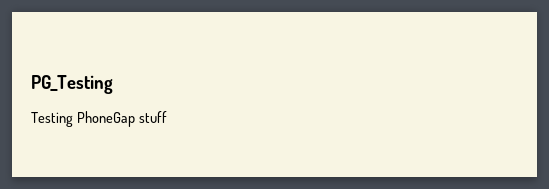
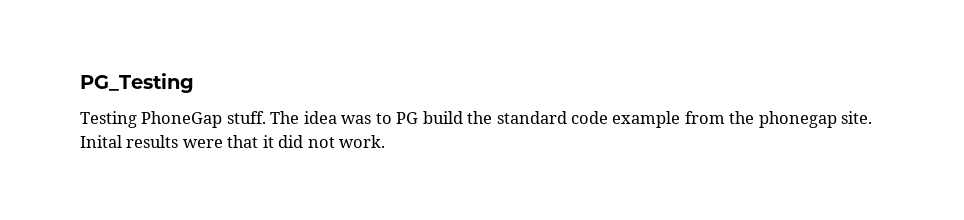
- Testing PhoneGap stuff
+ Testing PhoneGap stuff. The idea was to PG build the standard code example from the phonegap site. Inital results were that it did not work.

